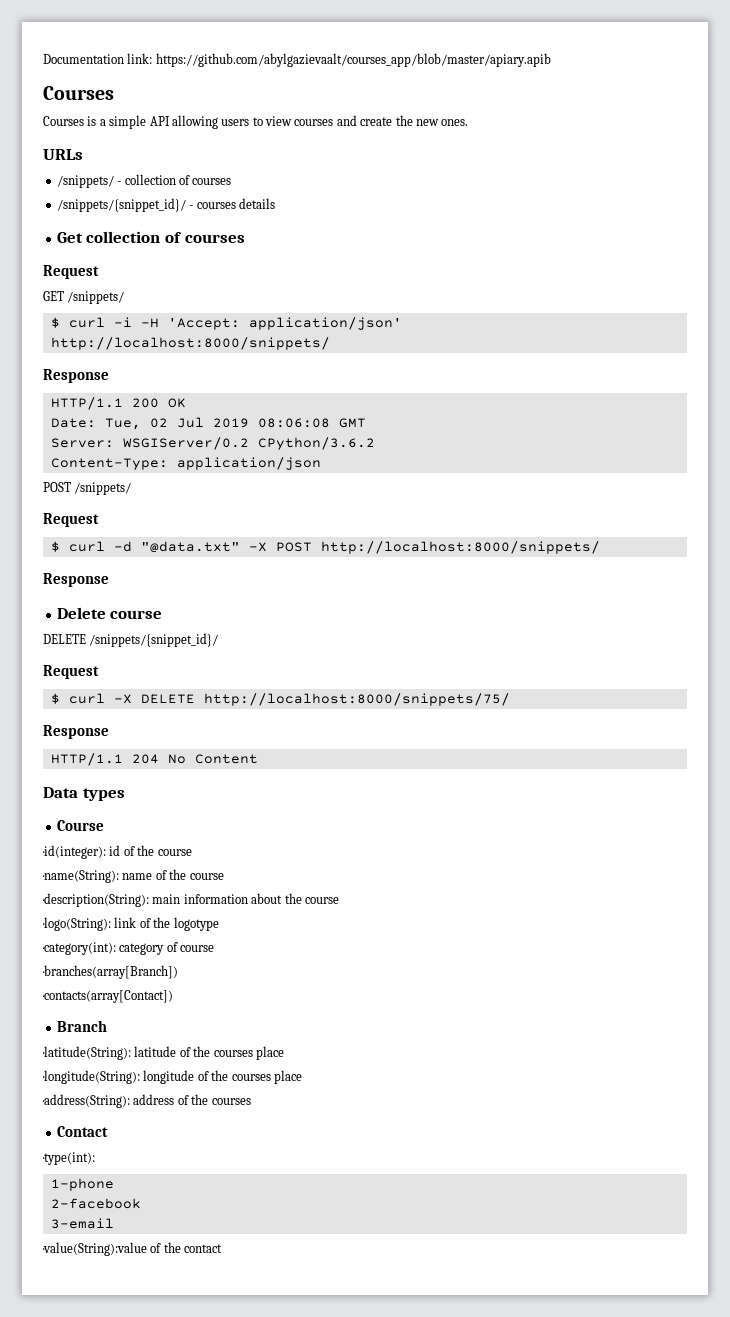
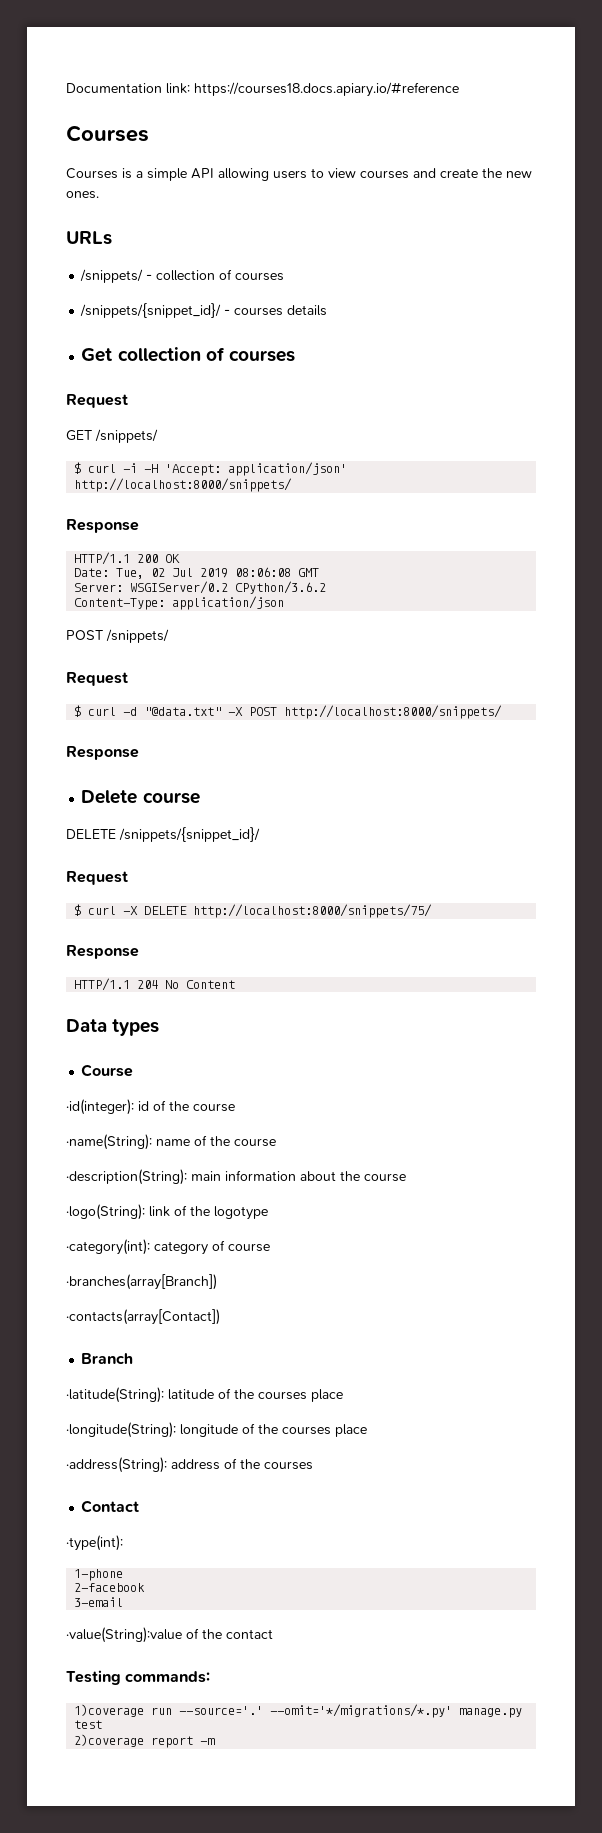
- Documentation link: https://github.com/abylgazievaalt/courses_app/blob/master/apiary.apib
+ Documentation link: https://courses18.docs.apiary.io/#reference
+ Testing commands:
+ 1)coverage run --source='.' --omit='*/migrations/*.py' manage.py test
+ 2)coverage report -m

